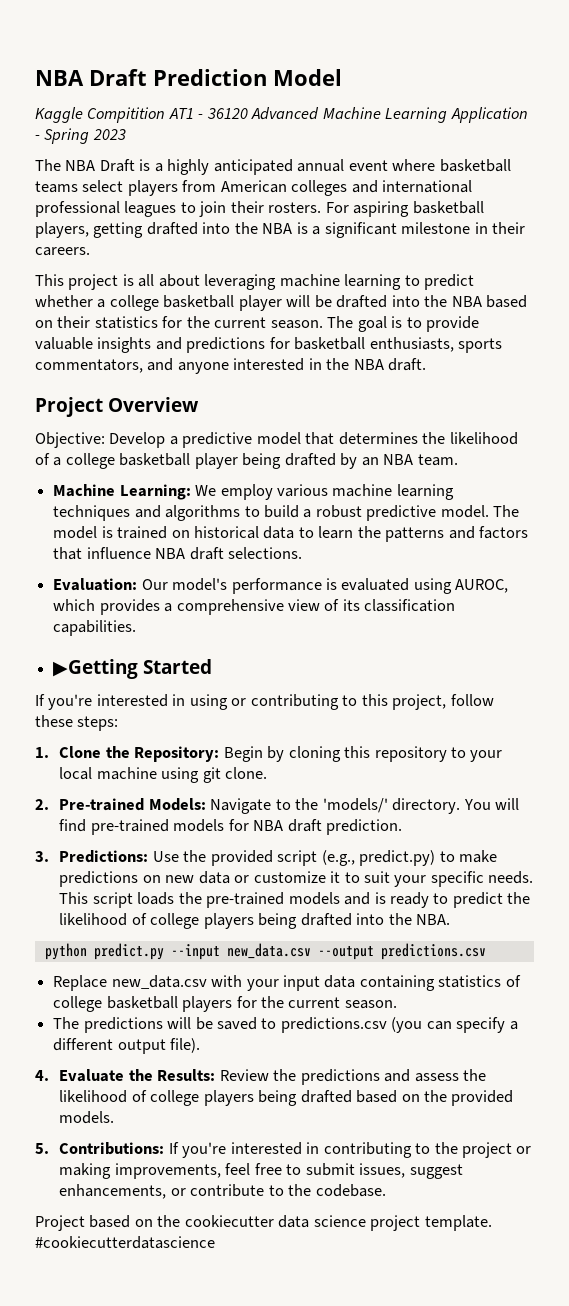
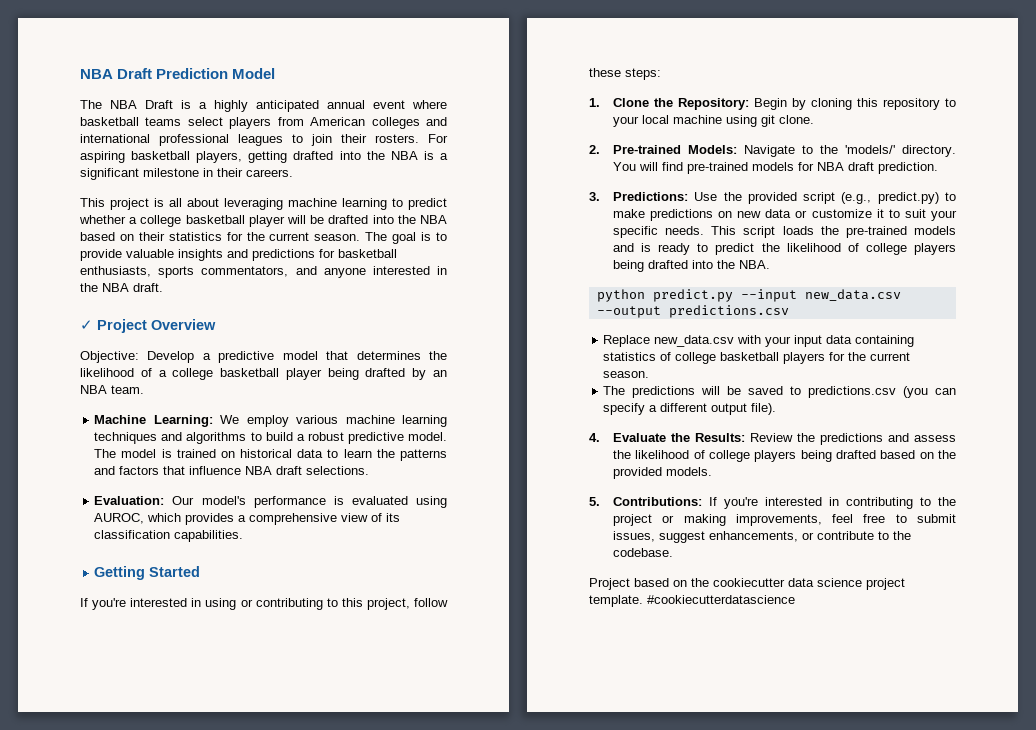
- Kaggle Compitition AT1 - 36120 Advanced Machine Learning Application - Spring 2023
- Project Overview
+ ✓ Project Overview
- ▶Getting Started
+ Getting Started

